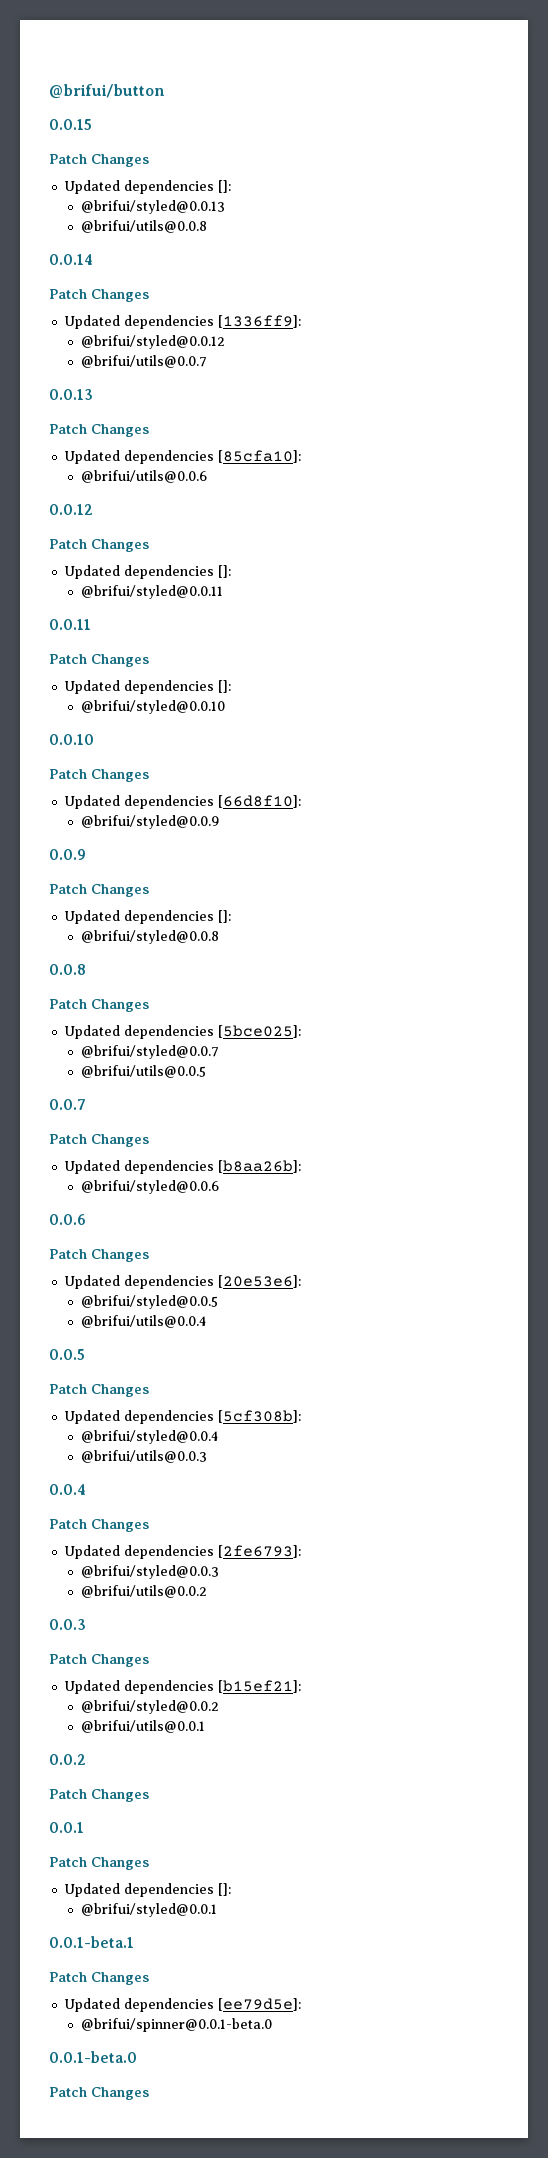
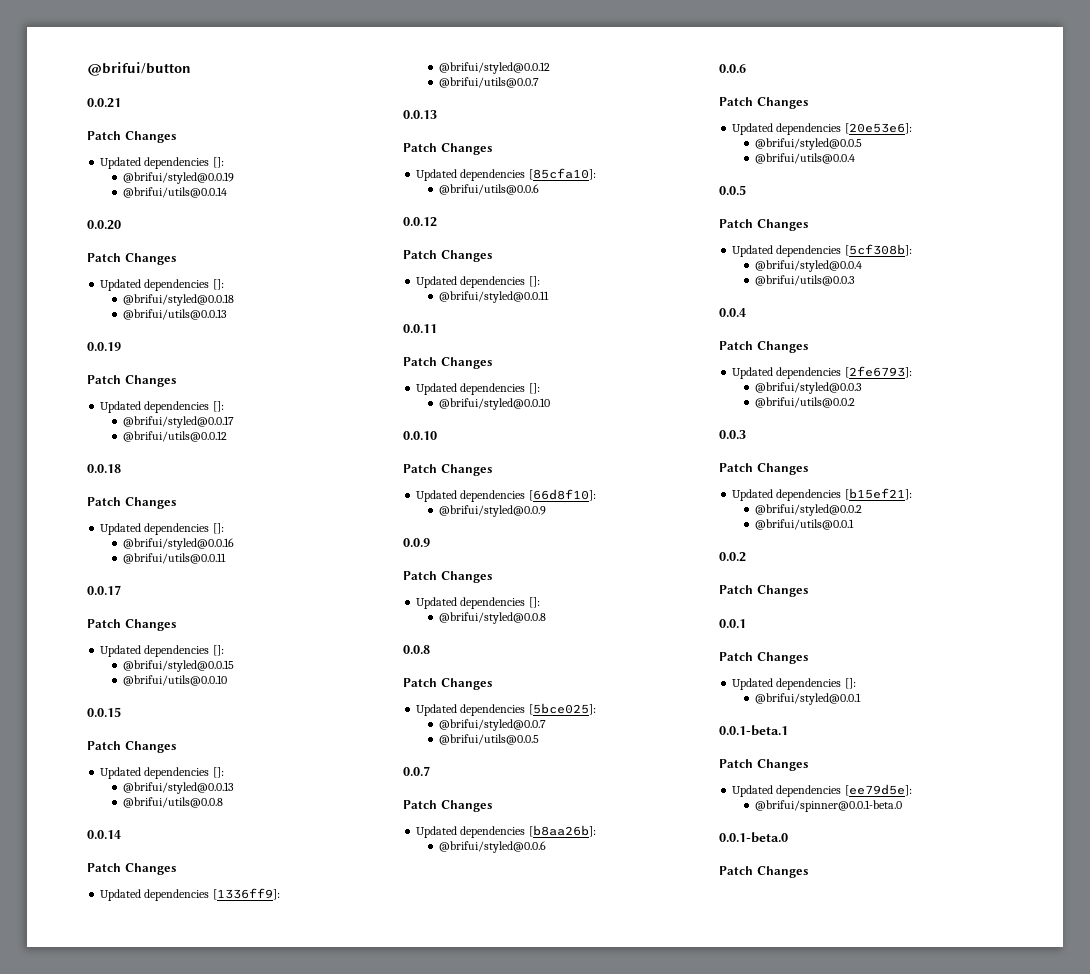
+ 0.0.21
+ Patch Changes
+ Updated dependencies []:
+ @brifui/styled@0.0.19
+ @brifui/utils@0.0.14
+ 0.0.20
+ Patch Changes
+ Updated dependencies []:
+ @brifui/styled@0.0.18
+ @brifui/utils@0.0.13
+ 0.0.19
+ Patch Changes
+ Updated dependencies []:
+ @brifui/styled@0.0.17
+ @brifui/utils@0.0.12
+ 0.0.18
+ Patch Changes
+ Updated dependencies []:
+ @brifui/styled@0.0.16
+ @brifui/utils@0.0.11
+ 0.0.17
+ Patch Changes
+ Updated dependencies []:
+ @brifui/styled@0.0.15
+ @brifui/utils@0.0.10

